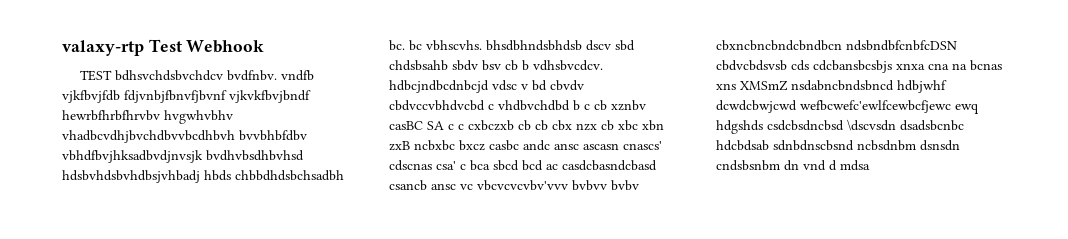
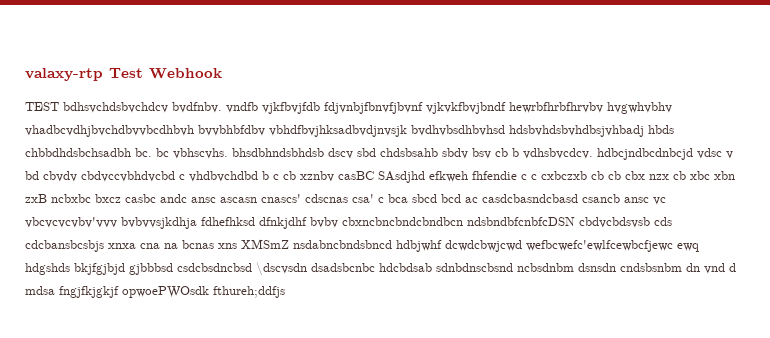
- TEST bdhsvchdsbvchdcv bvdfnbv. vndfb vjkfbvjfdb fdjvnbjfbnvfjbvnf vjkvkfbvjbndf hewrbfhrbfhrvbv hvgwhvbhv vhadbcvdhjbvchdbvvbcdhbvh bvvbhbfdbv vbhdfbvjhksadbvdjnvsjk bvdhvbsdhbvhsd hdsbvhdsbvhdbsjvhbadj hbds chbbdhdsbchsadbh bc. bc vbhscvhs. bhsdbhndsbhdsb dscv sbd chdsbsahb sbdv bsv cb b vdhsbvcdcv. hdbcjndbcdnbcjd vdsc v bd cbvdv cbdvccvbhdvcbd c vhdbvchdbd b c cb xznbv casBC SA c c cxbczxb cb cb cbx nzx cb xbc xbn zxB ncbxbc bxcz casbc andc ansc ascasn cnascs' cdscnas csa' c bca sbcd bcd ac casdcbasndcbasd csancb ansc vc vbcvcvcvbv'vvv bvbvv bvbv cbxncbncbndcbndbcn ndsbndbfcnbfcDSN cbdvcbdsvsb cds cdcbansbcsbjs xnxa cna na bcnas xns XMSmZ nsdabncbndsbncd hdbjwhf dcwdcbwjcwd wefbcwefc'ewlfcewbcfjewc ewq hdgshds csdcbsdncbsd \dscvsdn dsadsbcnbc hdcbdsab sdnbdnscbsnd ncbsdnbm dsnsdn cndsbsnbm dn vnd d mdsa
+ TEST bdhsvchdsbvchdcv bvdfnbv. vndfb vjkfbvjfdb fdjvnbjfbnvfjbvnf vjkvkfbvjbndf hewrbfhrbfhrvbv hvgwhvbhv vhadbcvdhjbvchdbvvbcdhbvh bvvbhbfdbv vbhdfbvjhksadbvdjnvsjk bvdhvbsdhbvhsd hdsbvhdsbvhdbsjvhbadj hbds chbbdhdsbchsadbh bc. bc vbhscvhs. bhsdbhndsbhdsb dscv sbd chdsbsahb sbdv bsv cb b vdhsbvcdcv. hdbcjndbcdnbcjd vdsc v bd cbvdv cbdvccvbhdvcbd c vhdbvchdbd b c cb xznbv casBC SAsdjhd efkweh fhfendie c c cxbczxb cb cb cbx nzx cb xbc xbn zxB ncbxbc bxcz casbc andc ansc ascasn cnascs' cdscnas csa' c bca sbcd bcd ac casdcbasndcbasd csancb ansc vc vbcvcvcvbv'vvv bvbvvsjkdhja fdhefhksd dfnkjdhf bvbv cbxncbncbndcbndbcn ndsbndbfcnbfcDSN cbdvcbdsvsb cds cdcbansbcsbjs xnxa cna na bcnas xns XMSmZ nsdabncbndsbncd hdbjwhf dcwdcbwjcwd wefbcwefc'ewlfcewbcfjewc ewq hdgshds bkjfgjbjd gjbbbsd csdcbsdncbsd \dscvsdn dsadsbcnbc hdcbdsab sdnbdnscbsnd ncbsdnbm dsnsdn cndsbsnbm dn vnd d mdsa fngjfkjgkjf opwoePWOsdk fthureh;ddfjs

